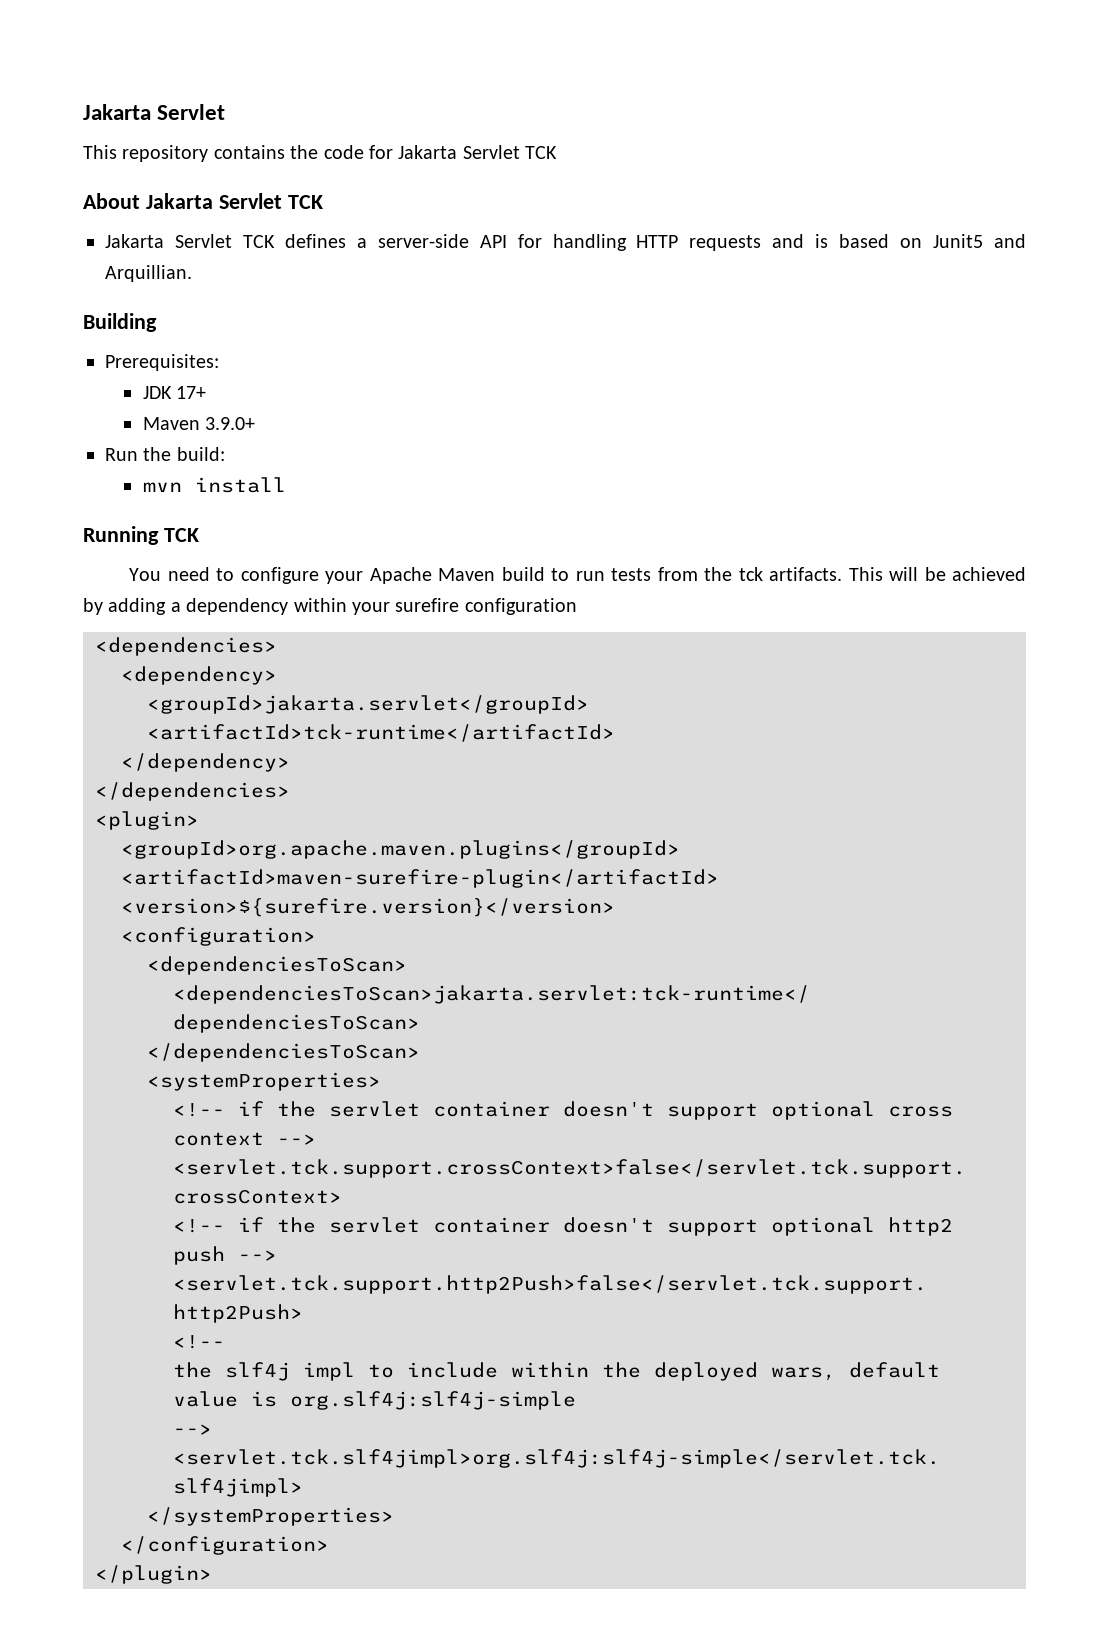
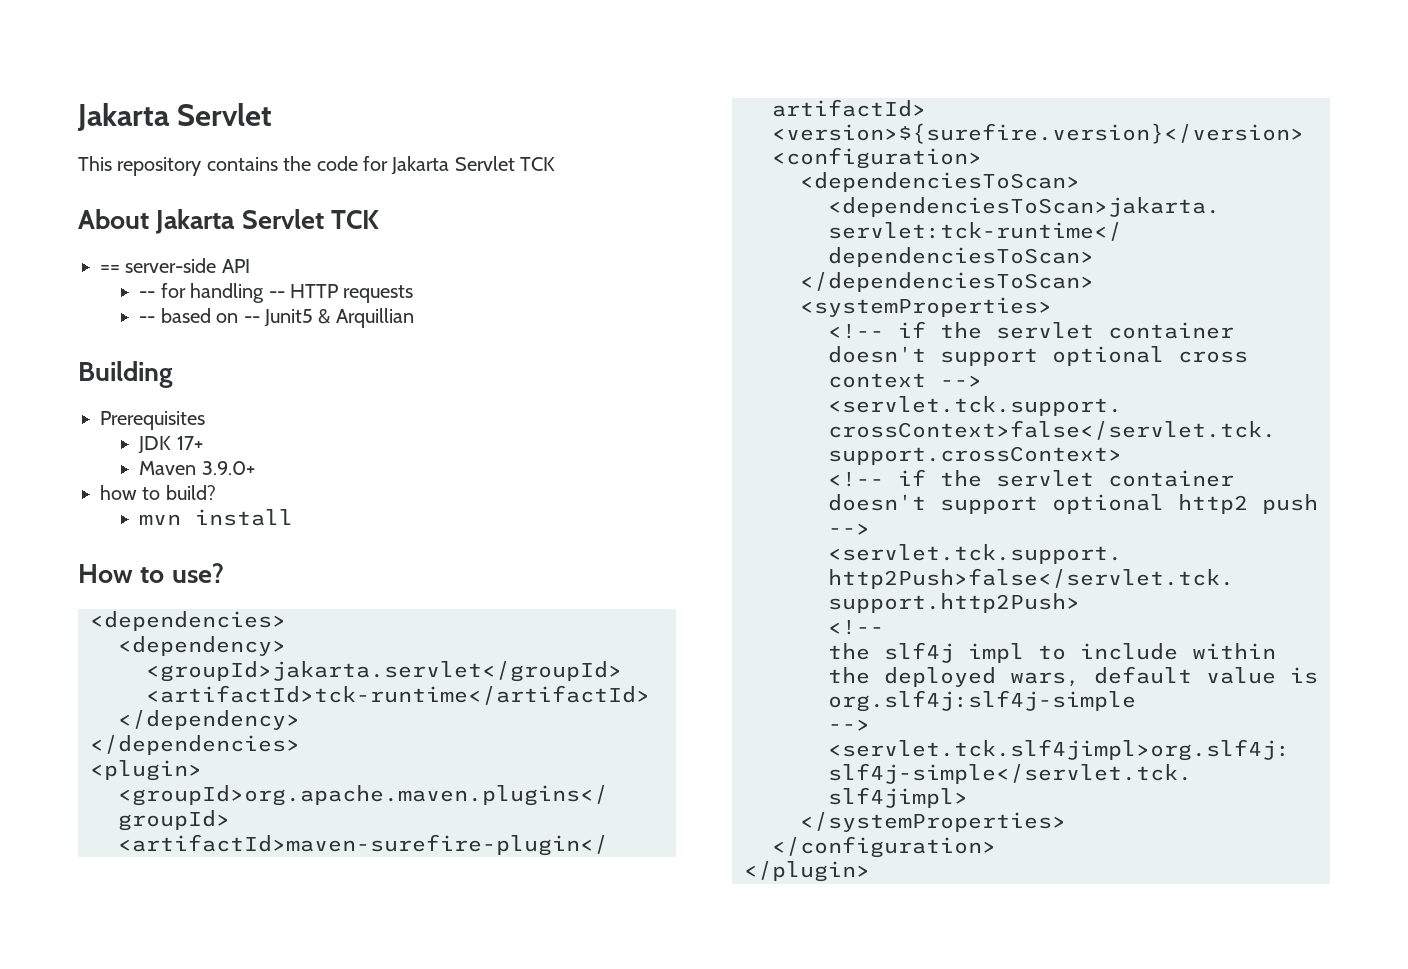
- Jakarta Servlet TCK defines a server-side API for handling HTTP requests and is based on Junit5 and Arquillian.
+ == server-side API
+ -- for handling -- HTTP requests
+ -- based on -- Junit5 & Arquillian
- Prerequisites:
+ Prerequisites
- Run the build:
+ how to build?
- Running TCK
- You need to configure your Apache Maven build to run tests from the tck artifacts. This will be achieved by adding a dependency within your surefire configuration
+ How to use?

